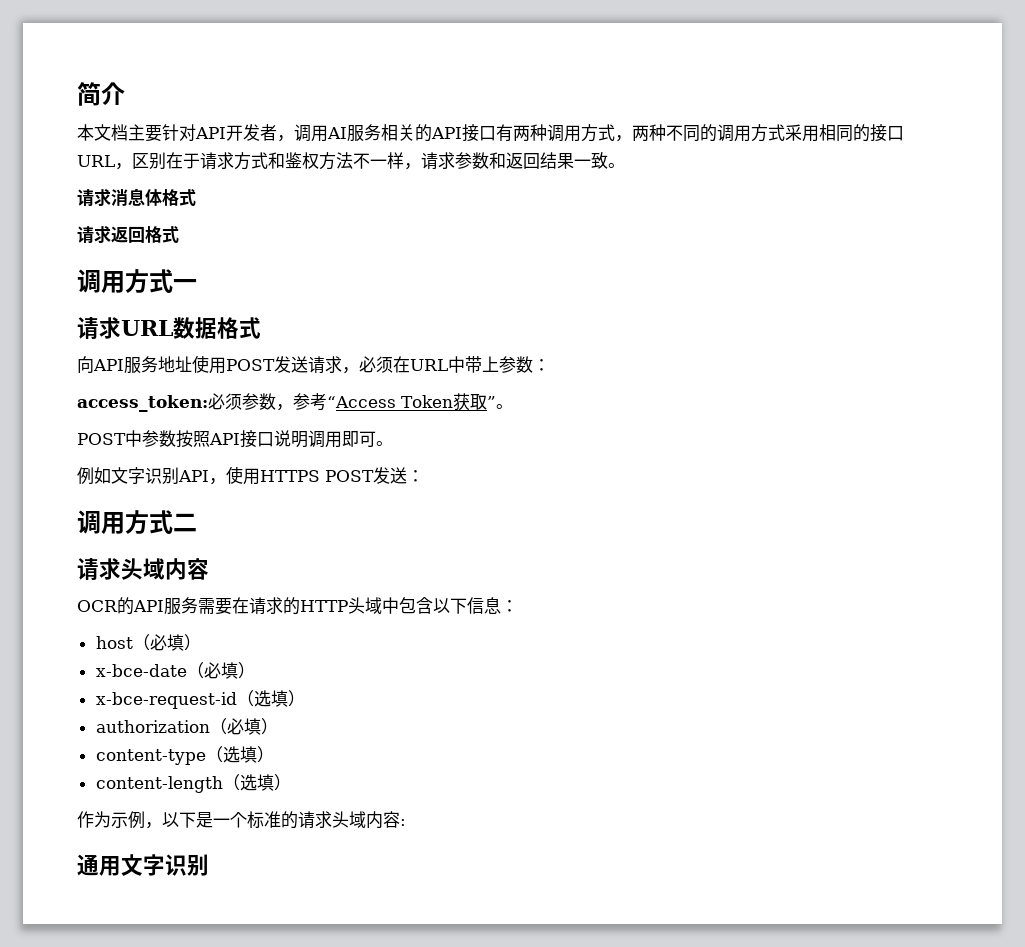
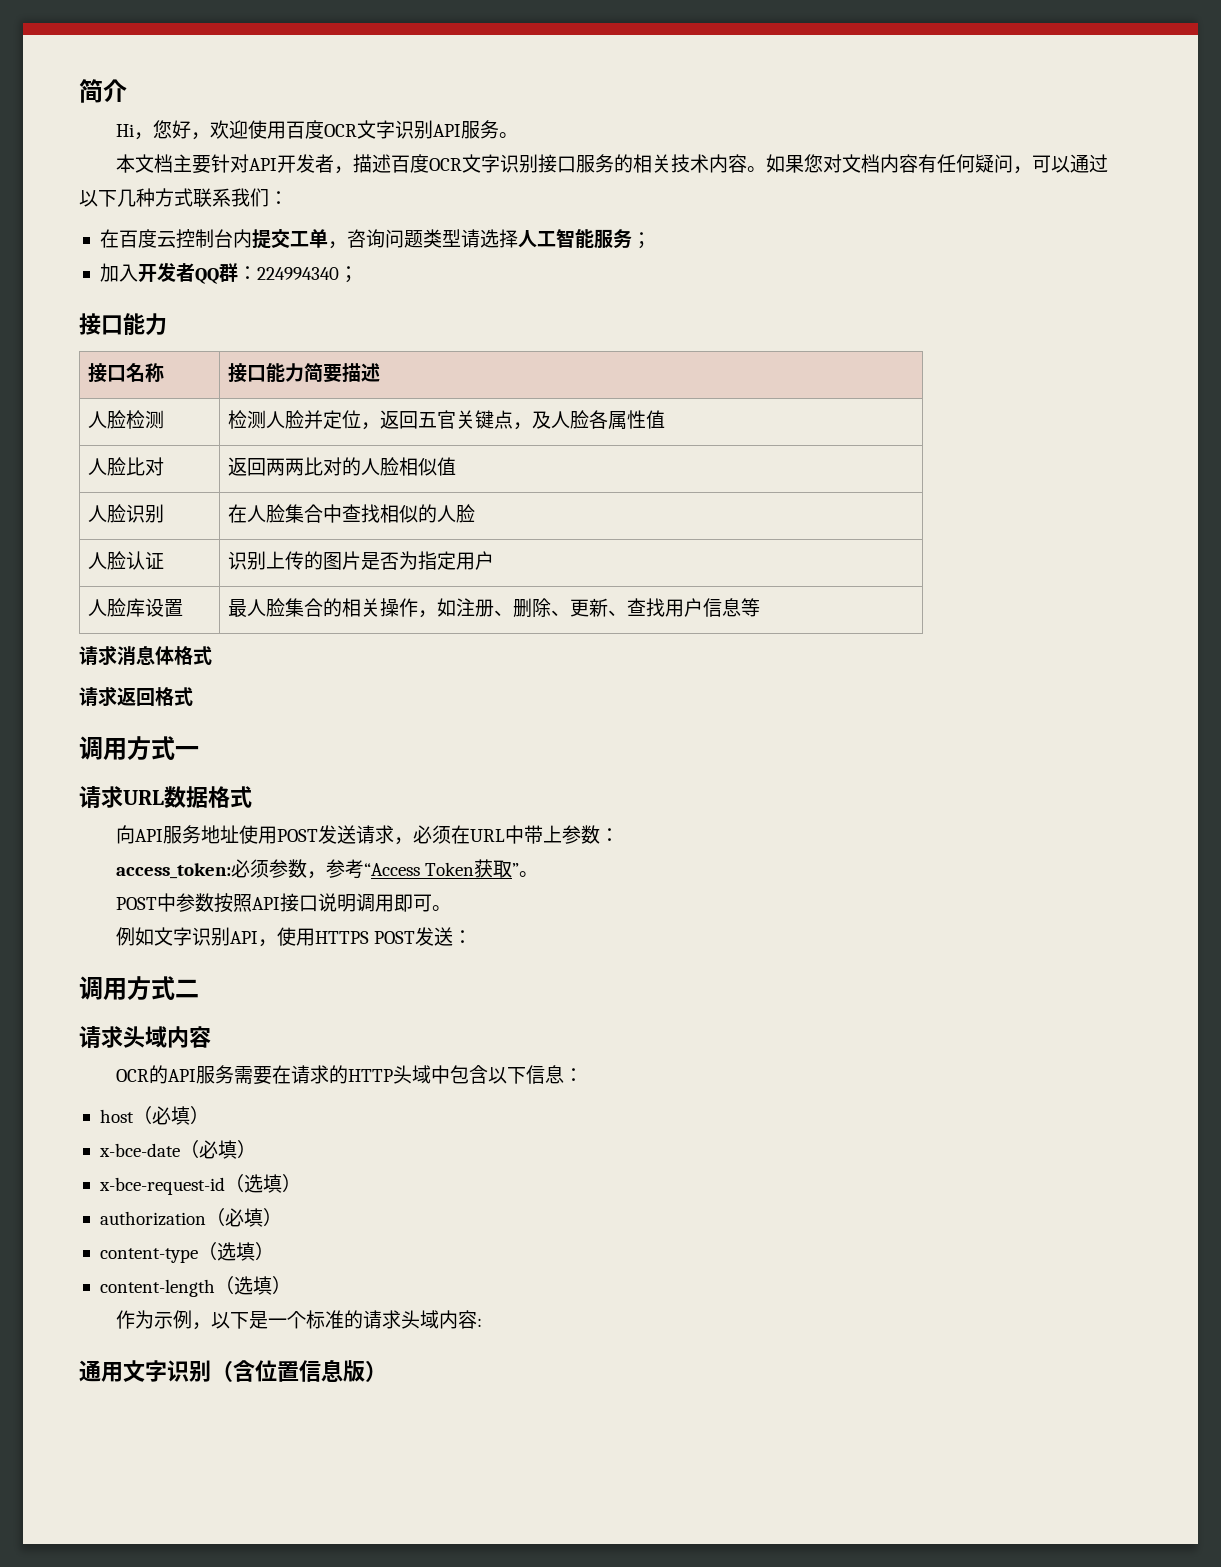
+ Hi，您好，欢迎使用百度OCR文字识别API服务。
- 本文档主要针对API开发者，调用AI服务相关的API接口有两种调用方式，两种不同的调用方式采用相同的接口URL，区别在于请求方式和鉴权方法不一样，请求参数和返回结果一致。
+ 本文档主要针对API开发者，描述百度OCR文字识别接口服务的相关技术内容。如果您对文档内容有任何疑问，可以通过以下几种方式联系我们：
+ 在百度云控制台内提交工单，咨询问题类型请选择人工智能服务；
+ 加入开发者QQ群：224994340；
+ 接口能力
+ 接口名称 | 接口能力简要描述
+ 人脸检测 | 检测人脸并定位，返回五官关键点，及人脸各属性值
+ 人脸比对 | 返回两两比对的人脸相似值
+ 人脸识别 | 在人脸集合中查找相似的人脸
+ 人脸认证 | 识别上传的图片是否为指定用户
+ 人脸库设置 | 最人脸集合的相关操作，如注册、删除、更新、查找用户信息等
- 通用文字识别
+ 通用文字识别（含位置信息版）

